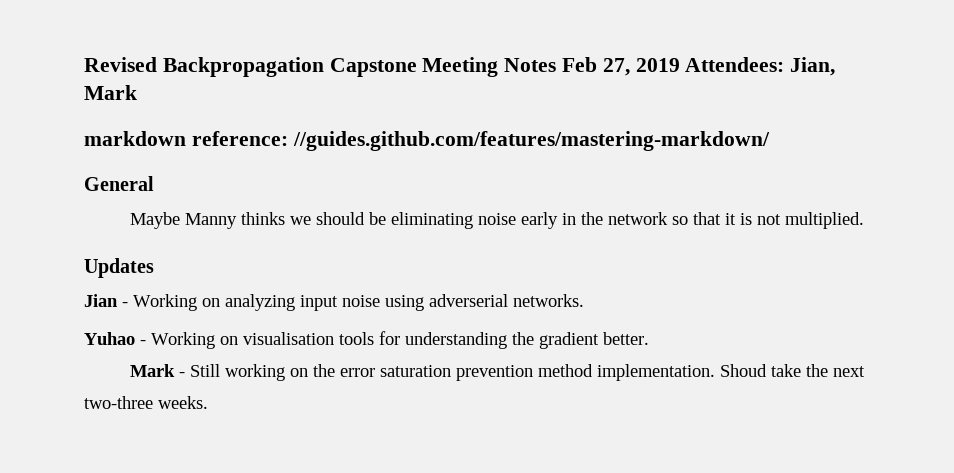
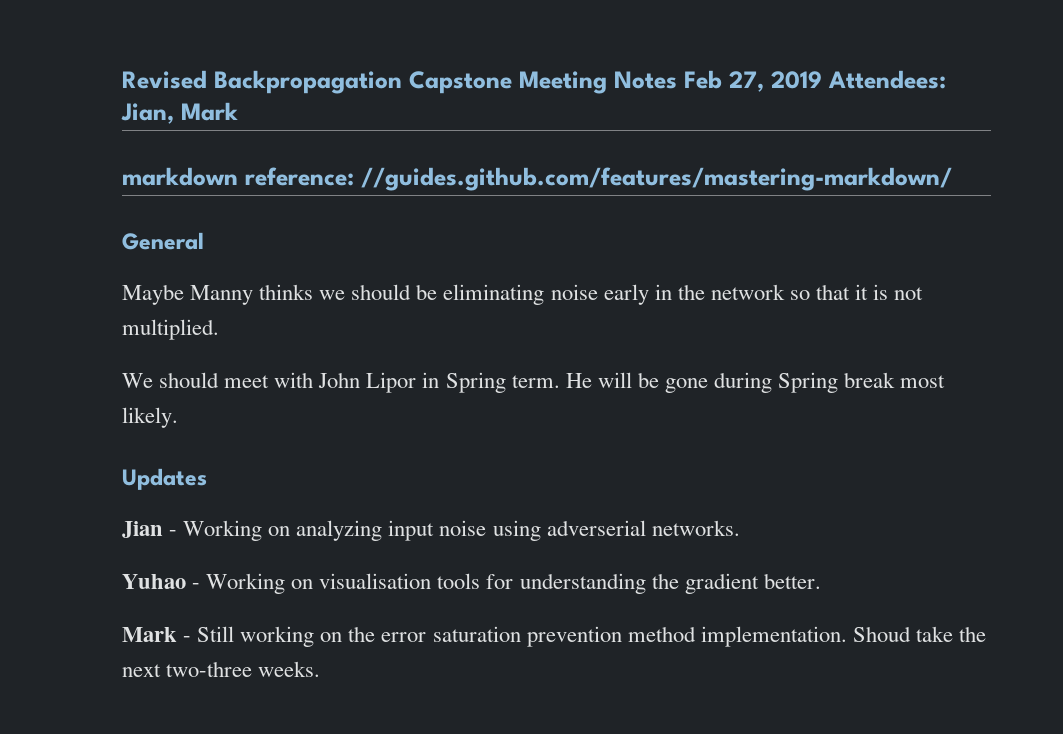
+ We should meet with John Lipor in Spring term. He will be gone during Spring break most likely.

